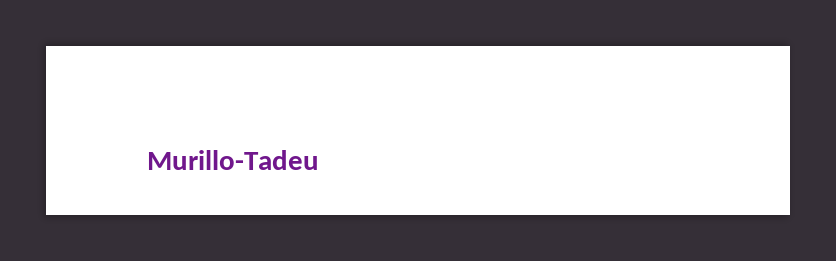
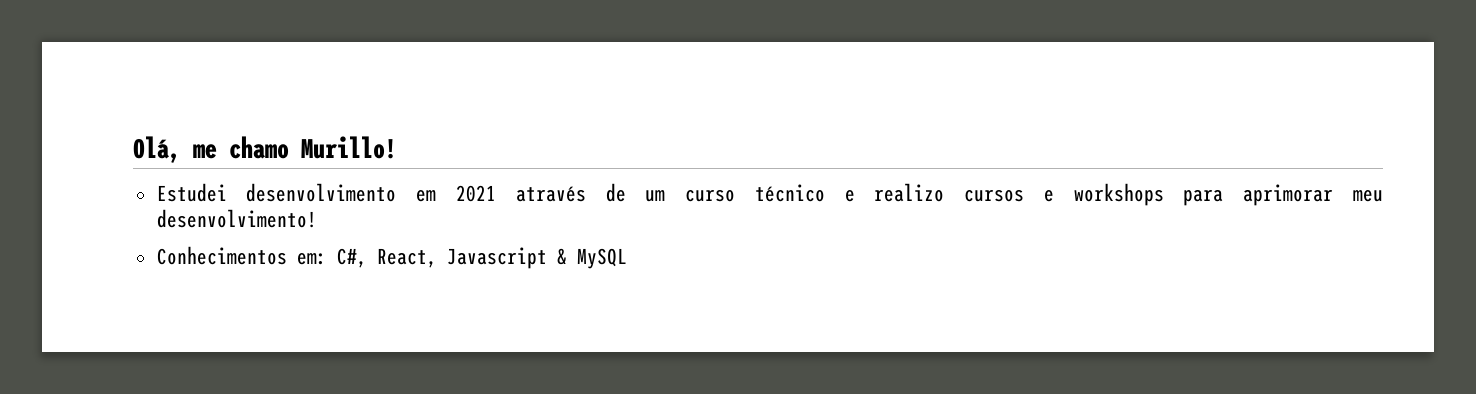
- Murillo-Tadeu
+ Olá, me chamo Murillo!
+ Estudei desenvolvimento em 2021 através de um curso técnico e realizo cursos e workshops para aprimorar meu desenvolvimento!
+ Conhecimentos em: C#, React, Javascript & MySQL

